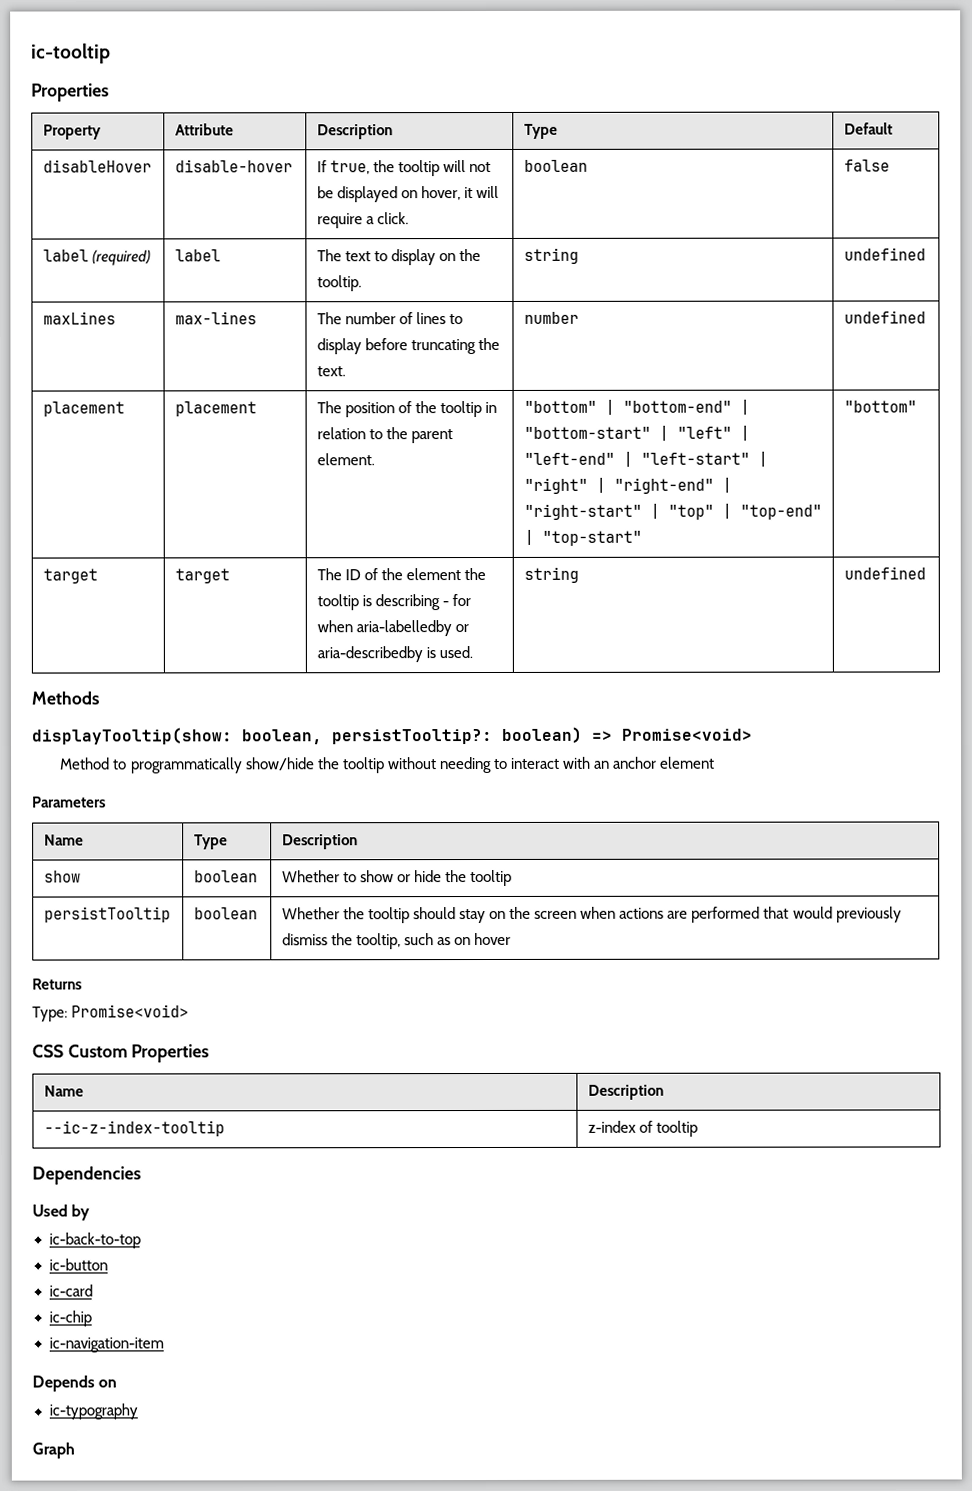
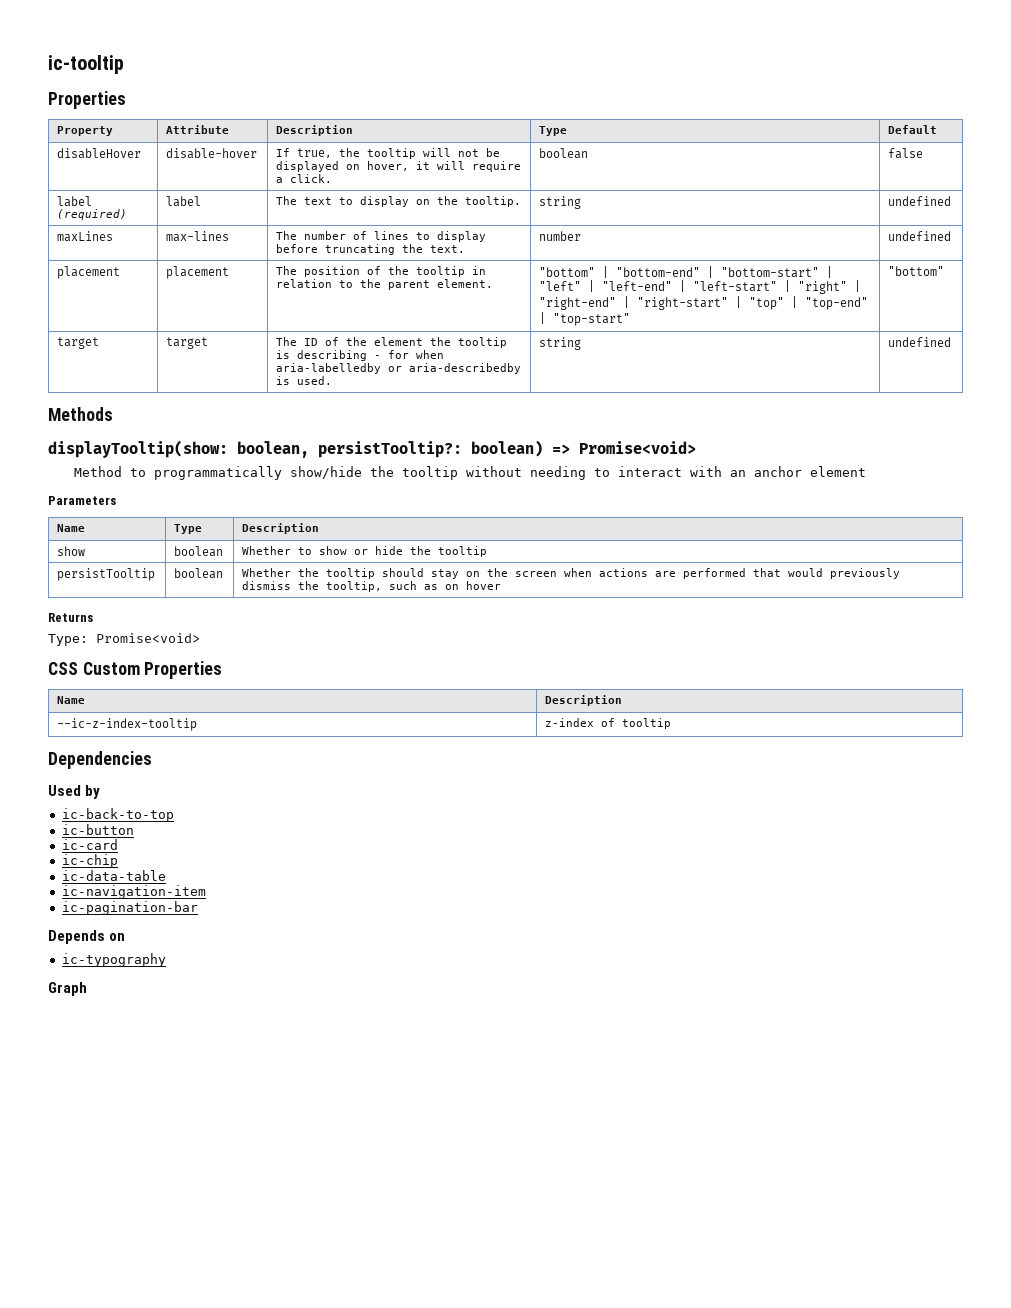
+ ic-data-table
+ ic-pagination-bar

